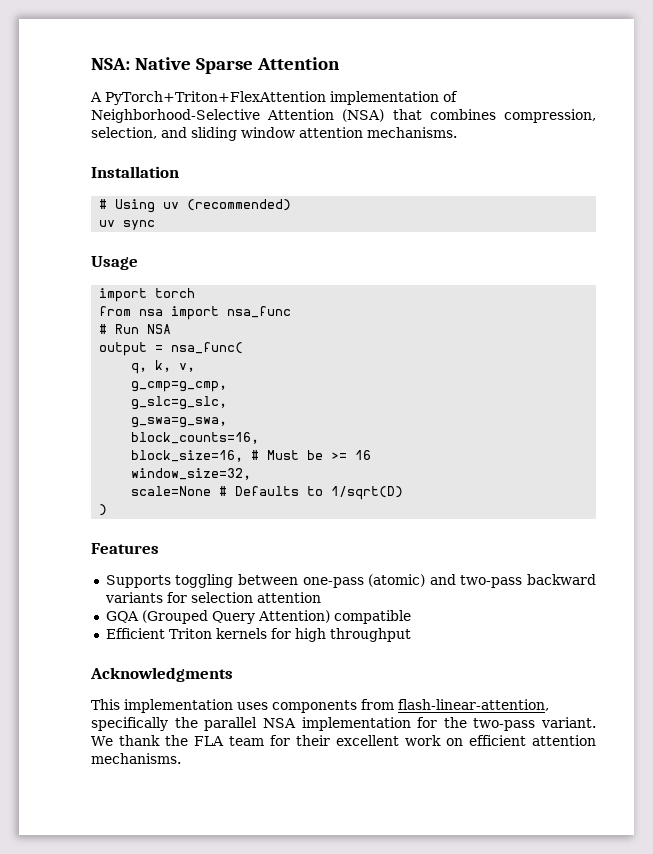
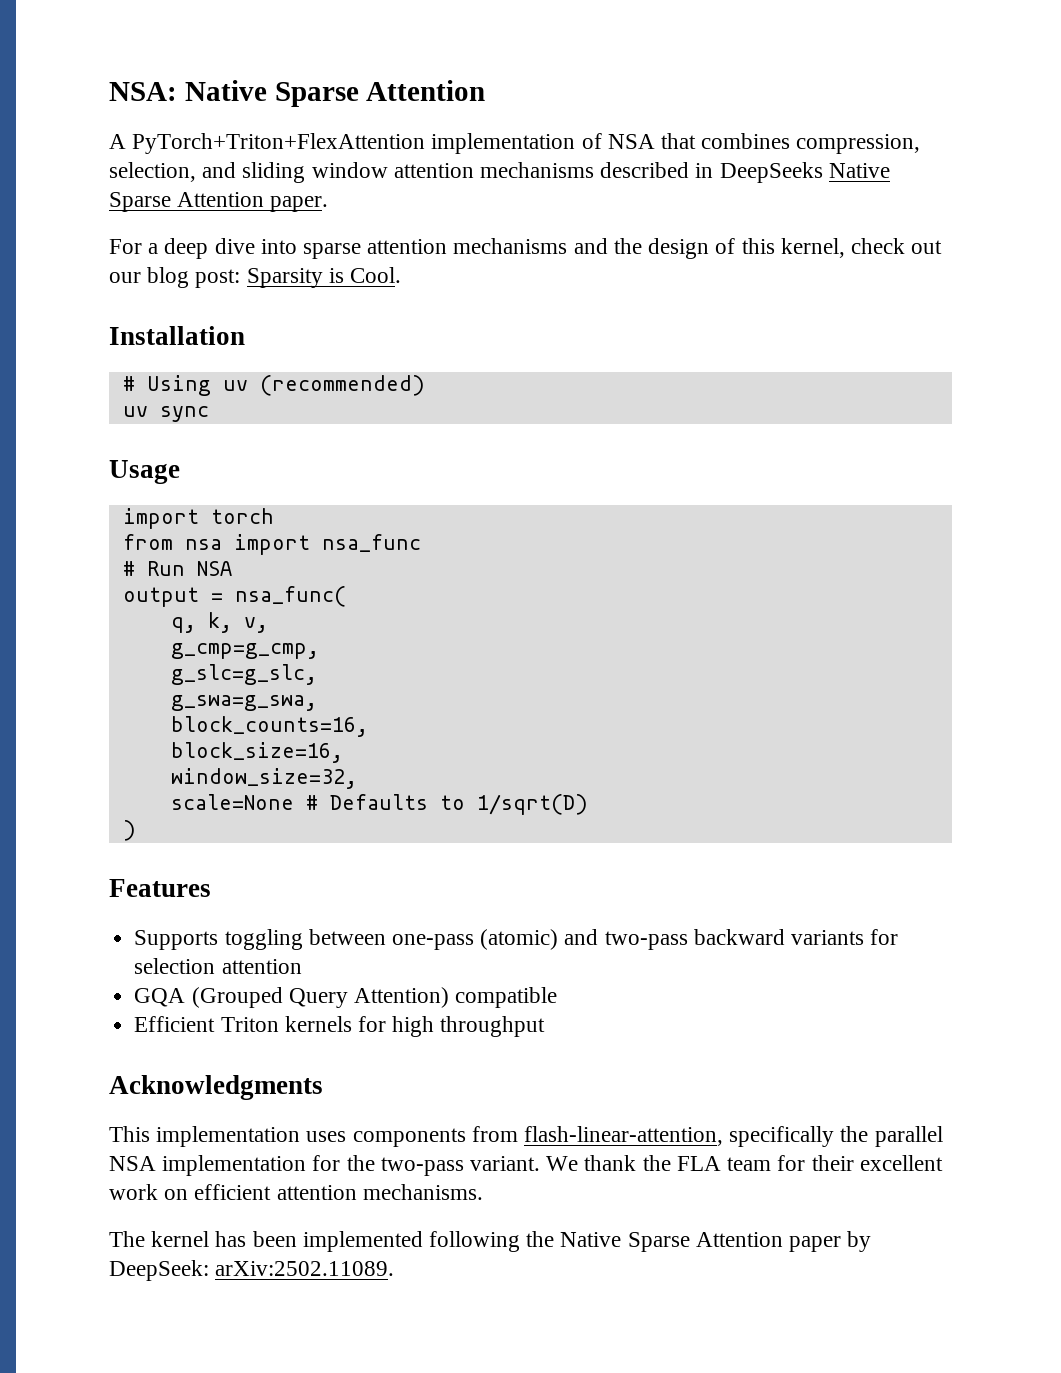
- A PyTorch+Triton+FlexAttention implementation of Neighborhood-Selective Attention (NSA) that combines compression, selection, and sliding window attention mechanisms.
+ A PyTorch+Triton+FlexAttention implementation of NSA that combines compression, selection, and sliding window attention mechanisms described in DeepSeeks Native Sparse Attention paper.
+ For a deep dive into sparse attention mechanisms and the design of this kernel, check out our blog post: Sparsity is Cool.
- block_size=16, # Must be >= 16
+ block_size=16,
+ The kernel has been implemented following the Native Sparse Attention paper by DeepSeek: arXiv:2502.11089.

